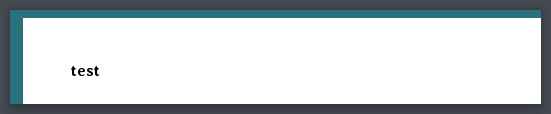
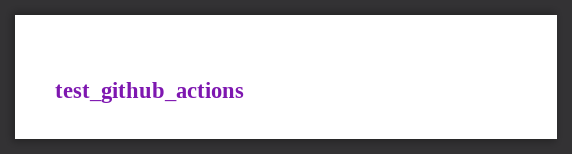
- test
+ test_github_actions

